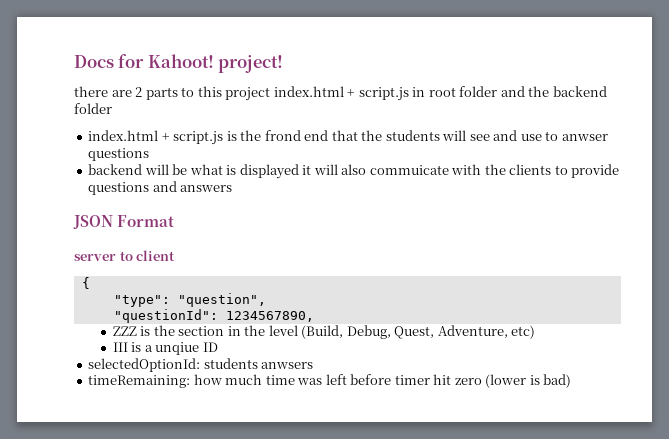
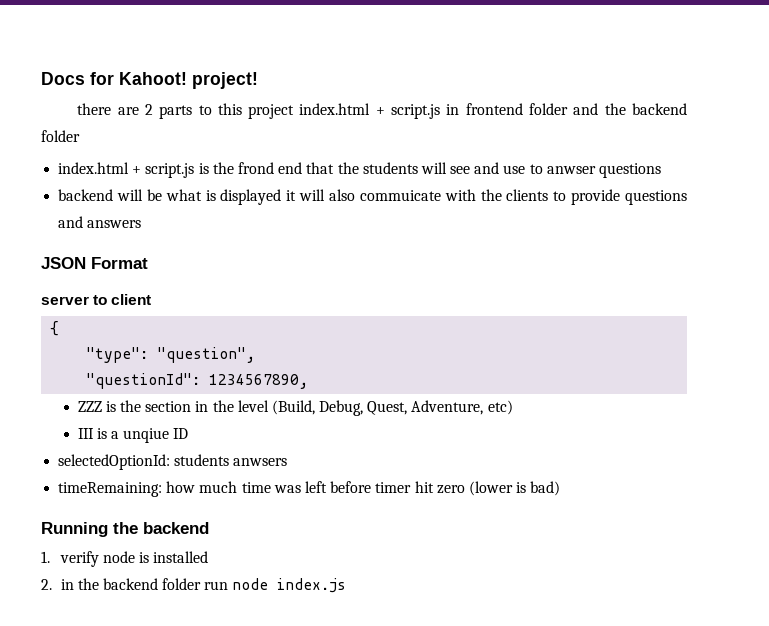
- there are 2 parts to this project index.html + script.js in root folder and the backend folder
+ there are 2 parts to this project index.html + script.js in frontend folder and the backend folder
+ Running the backend
+ 1. verify node is installed
+ 2. in the backend folder run node index.js

